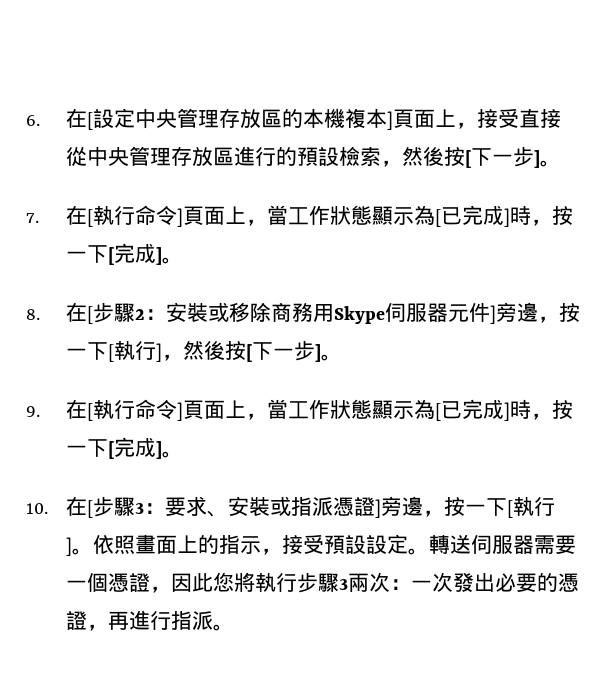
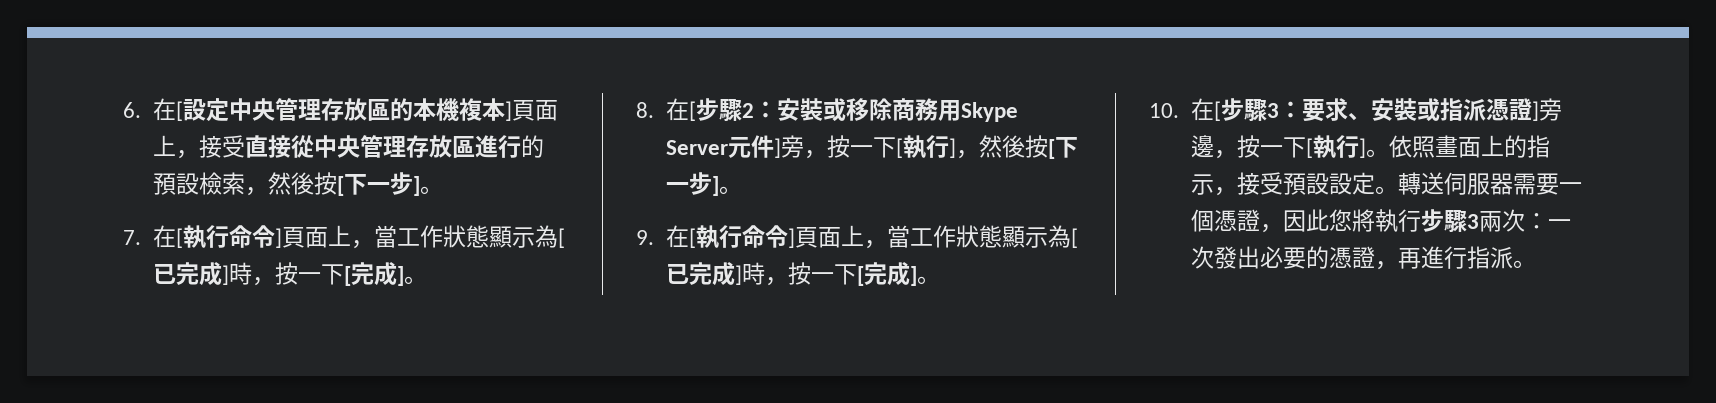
- 8.在[步驟2：安裝或移除商務用Skype伺服器元件]旁邊，按一下[執行]，然後按[下一步]。
+ 8.在[步驟2：安裝或移除商務用Skype Server元件]旁，按一下[執行]，然後按[下一步]。

